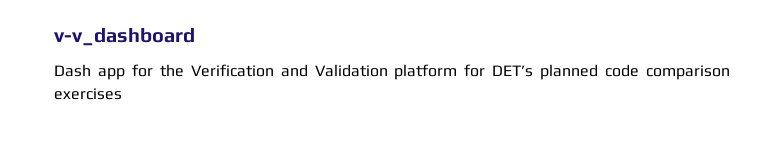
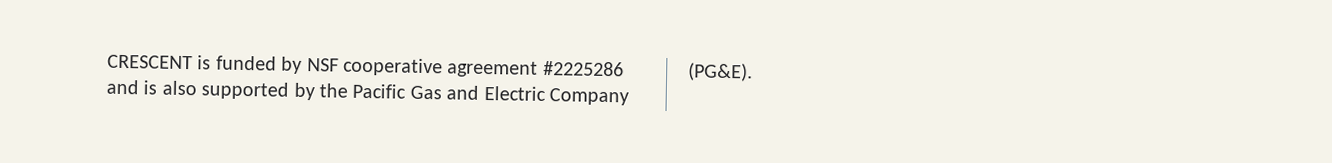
- v-v_dashboard
- Dash app for the Verification and Validation platform for DET’s planned code comparison exercises
+ CRESCENT is funded by NSF cooperative agreement #2225286 and is also supported by the Pacific Gas and Electric Company (PG&E).

